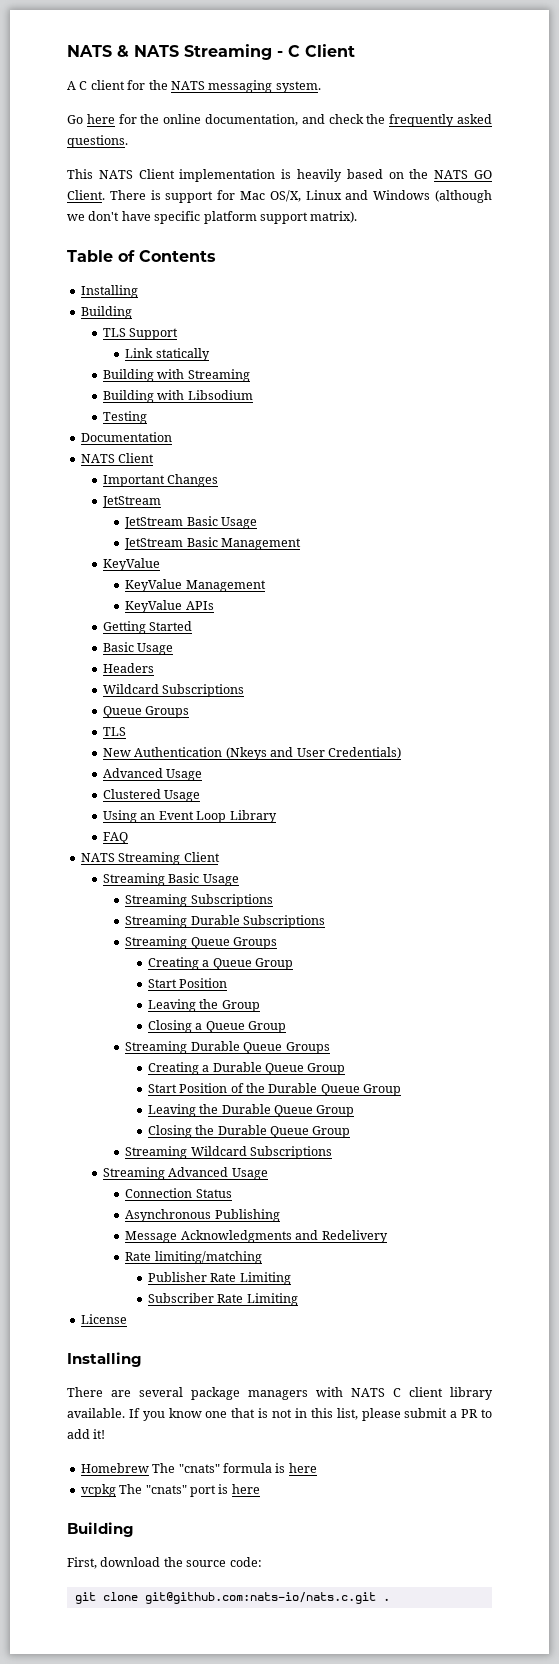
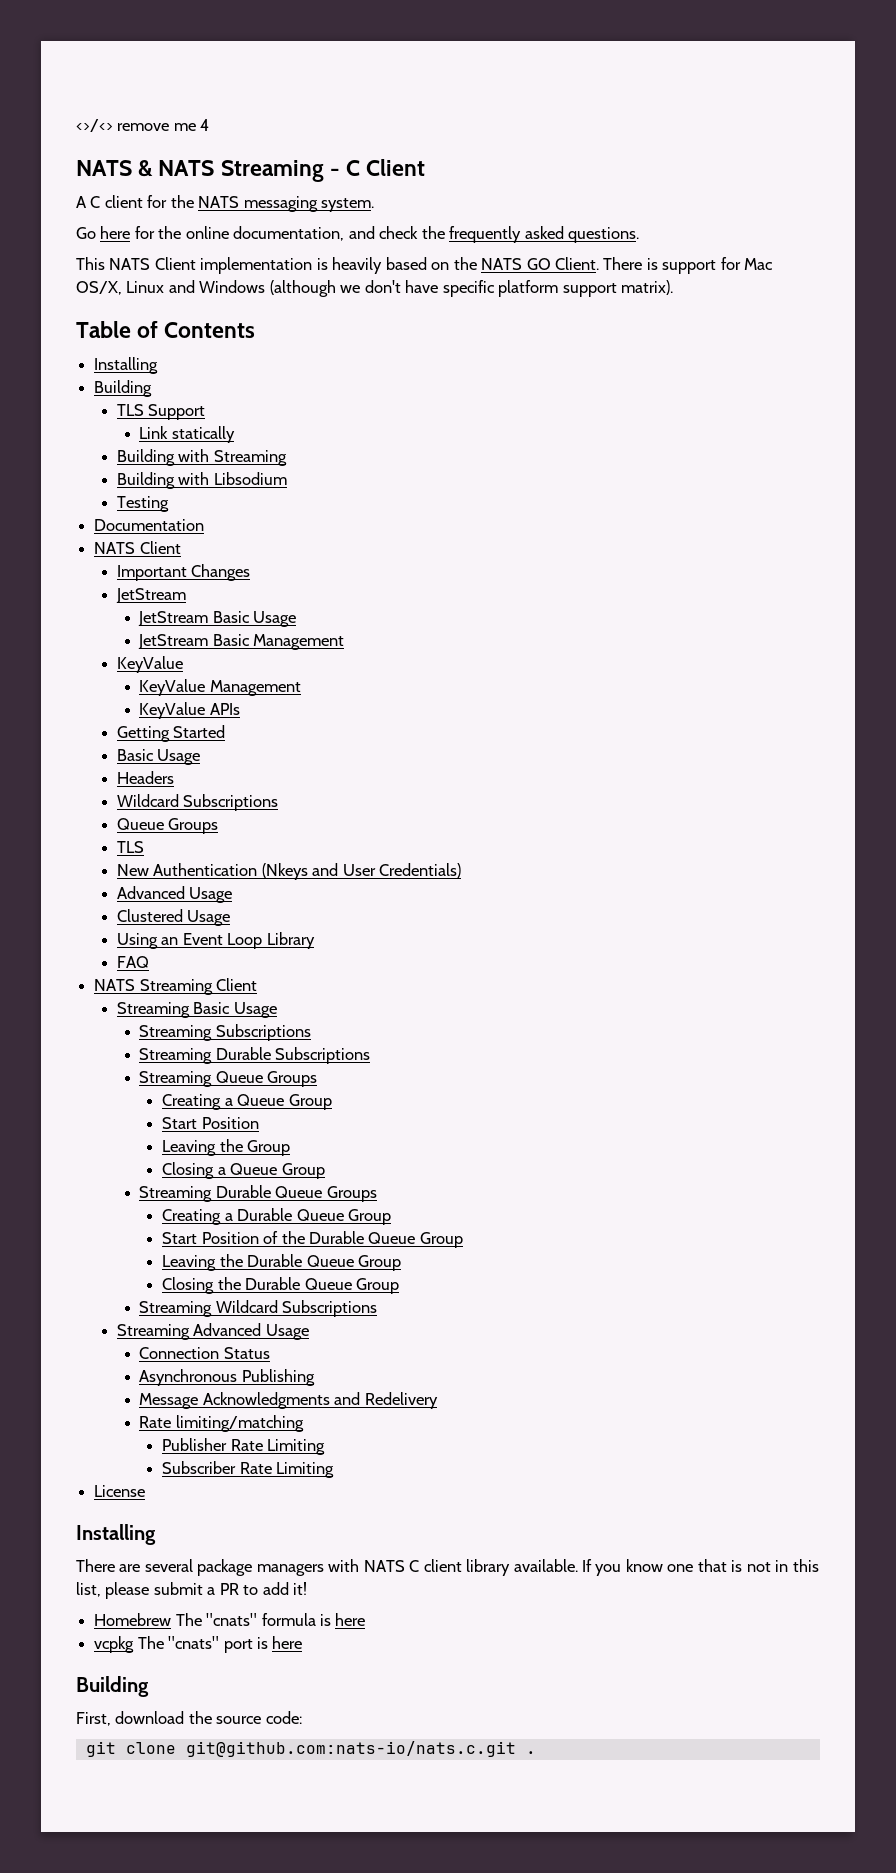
+ <>/<> remove me 4

